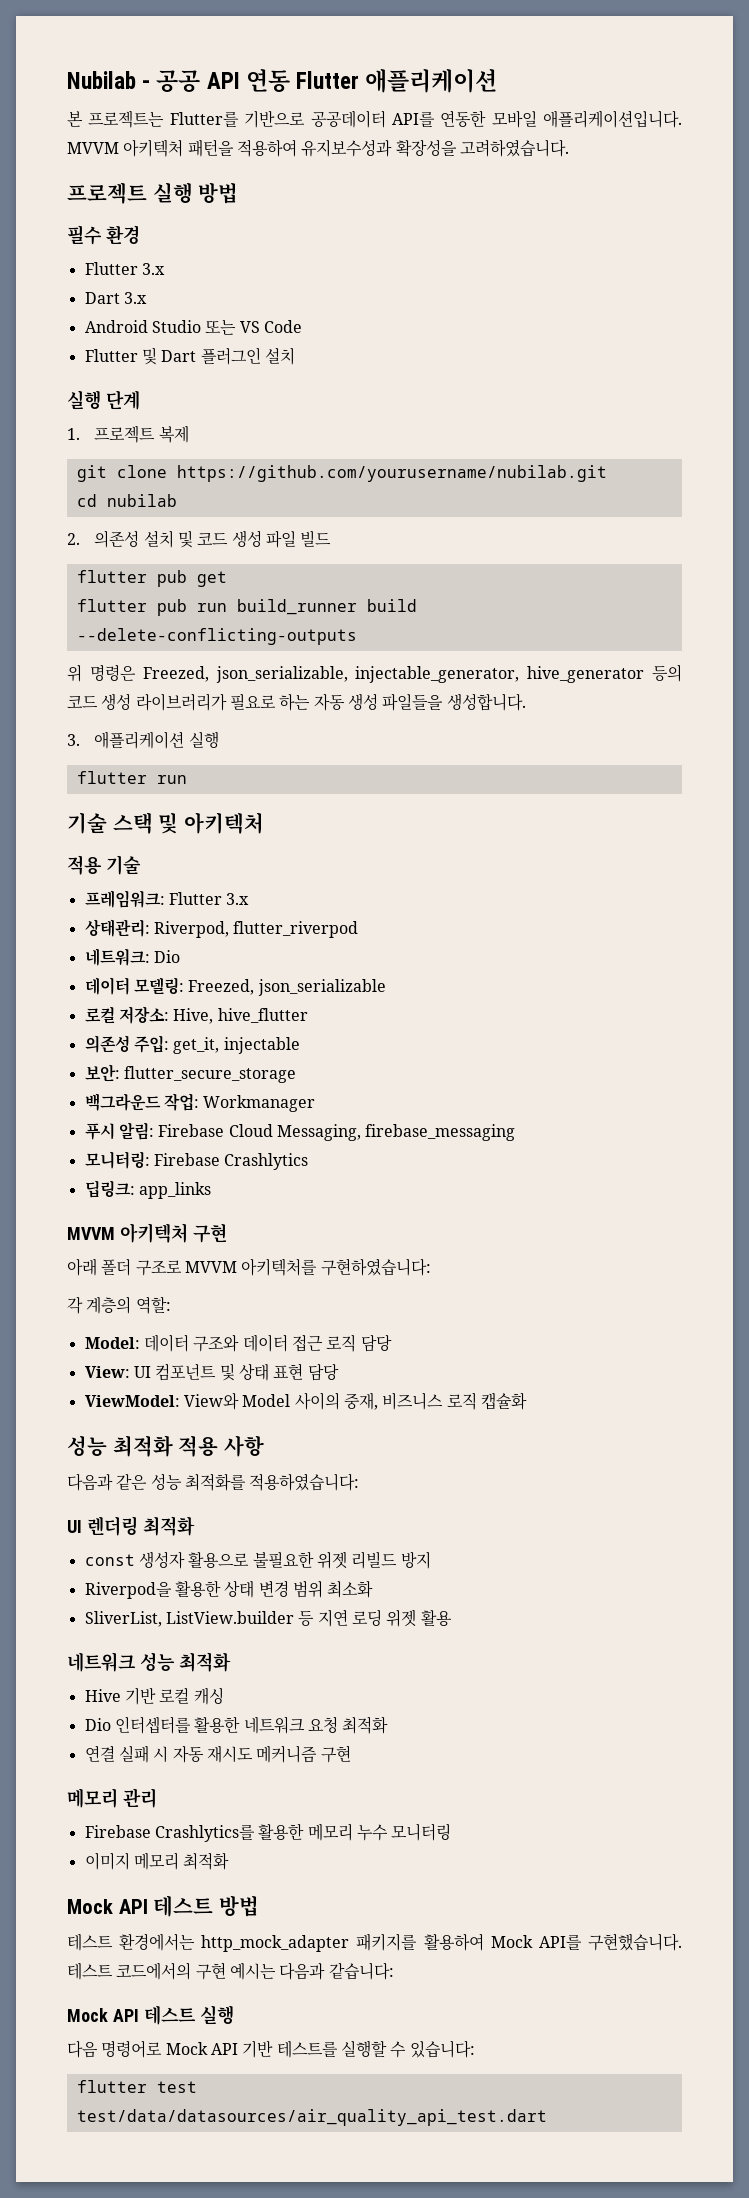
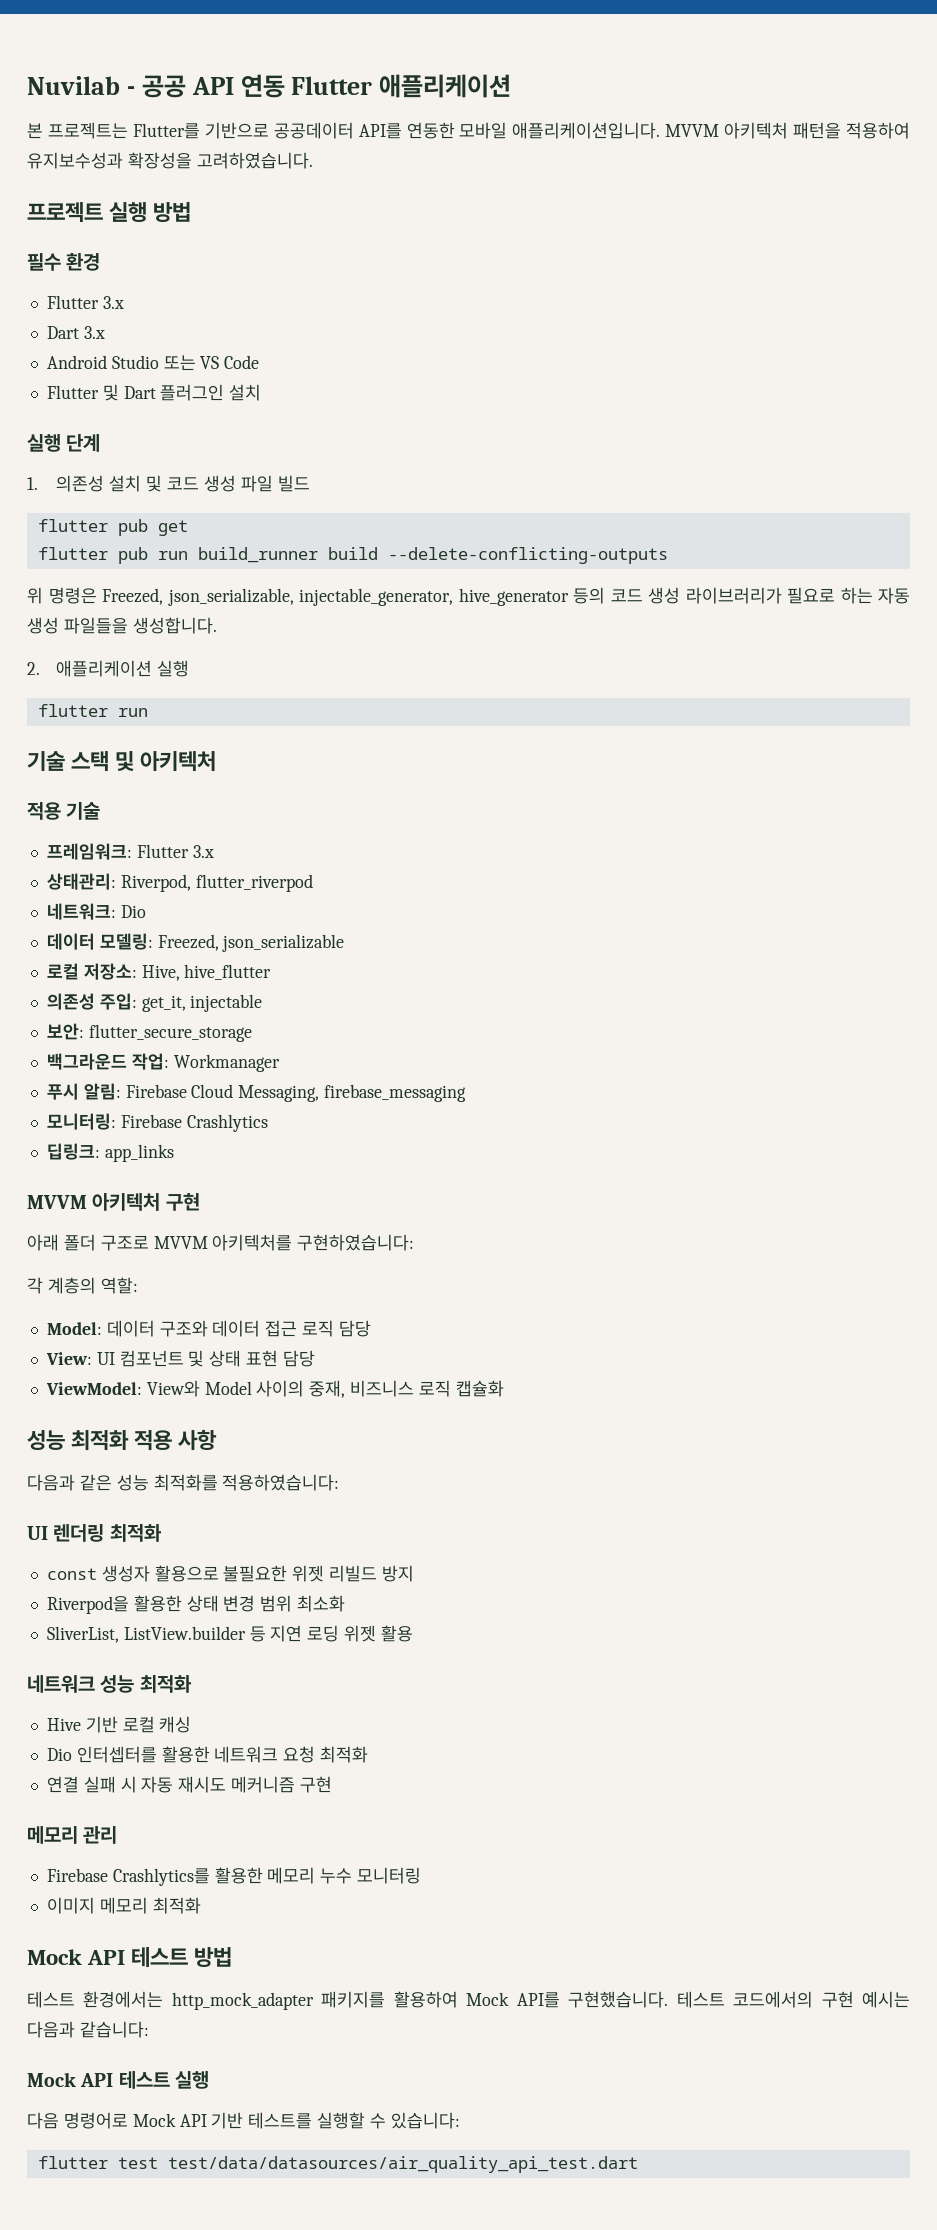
- Nubilab - 공공 API 연동 Flutter 애플리케이션
+ Nuvilab - 공공 API 연동 Flutter 애플리케이션
- 1. 프로젝트 복제
- git clone https://github.com/yourusername/nubilab.git
- cd nubilab
- 2. 의존성 설치 및 코드 생성 파일 빌드
+ 1. 의존성 설치 및 코드 생성 파일 빌드
- 3. 애플리케이션 실행
+ 2. 애플리케이션 실행

